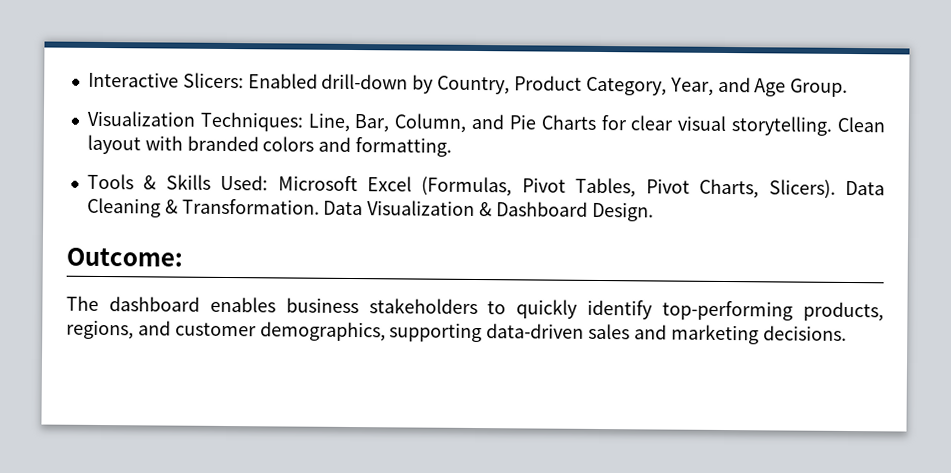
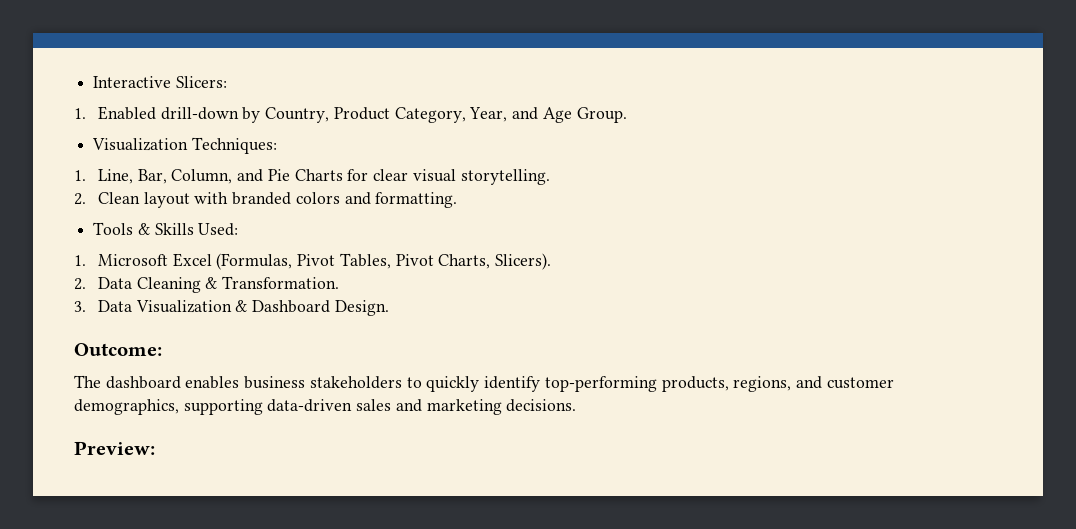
- Interactive Slicers: Enabled drill-down by Country, Product Category, Year, and Age Group.
+ Interactive Slicers:
+ 1. Enabled drill-down by Country, Product Category, Year, and Age Group.
- Visualization Techniques: Line, Bar, Column, and Pie Charts for clear visual storytelling. Clean layout with branded colors and formatting.
+ Visualization Techniques:
+ 1. Line, Bar, Column, and Pie Charts for clear visual storytelling.
+ 2. Clean layout with branded colors and formatting.
- Tools & Skills Used: Microsoft Excel (Formulas, Pivot Tables, Pivot Charts, Slicers). Data Cleaning & Transformation. Data Visualization & Dashboard Design.
+ Tools & Skills Used:
+ 1. Microsoft Excel (Formulas, Pivot Tables, Pivot Charts, Slicers).
+ 2. Data Cleaning & Transformation.
+ 3. Data Visualization & Dashboard Design.
+ Preview:

